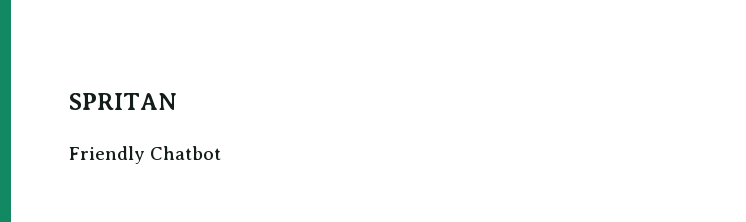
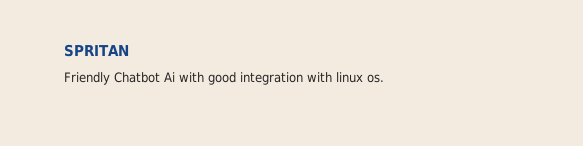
- Friendly Chatbot
+ Friendly Chatbot Ai with good integration with linux os.

